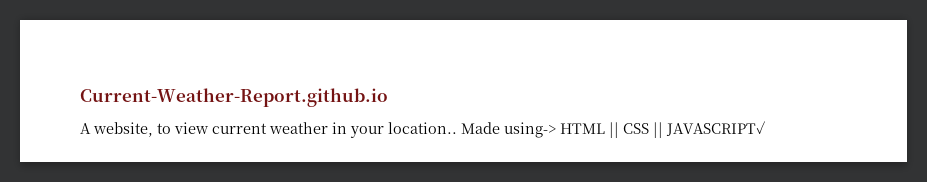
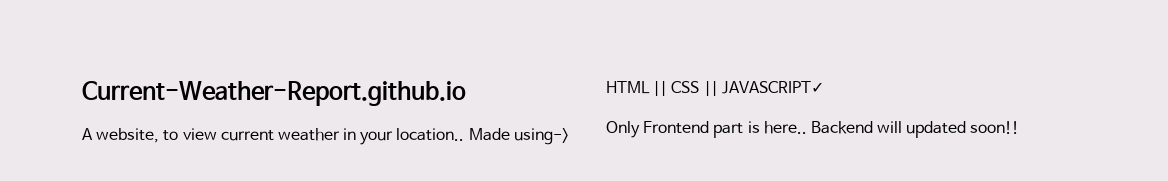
+ Only Frontend part is here.. Backend will updated soon!!

